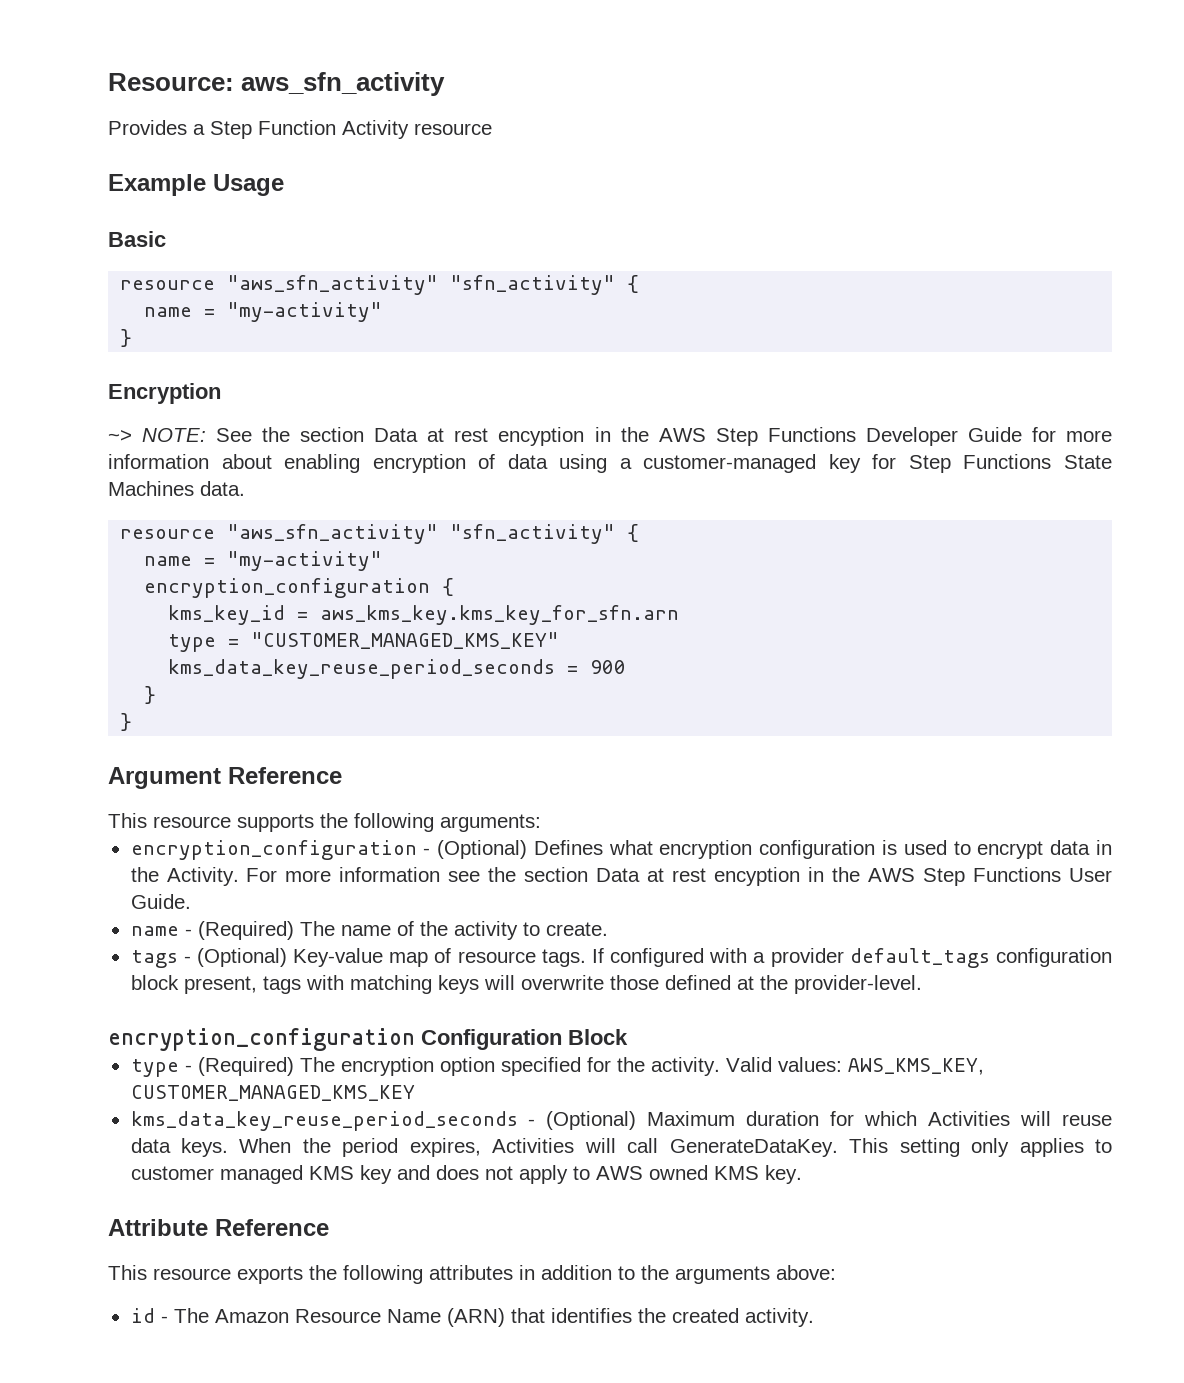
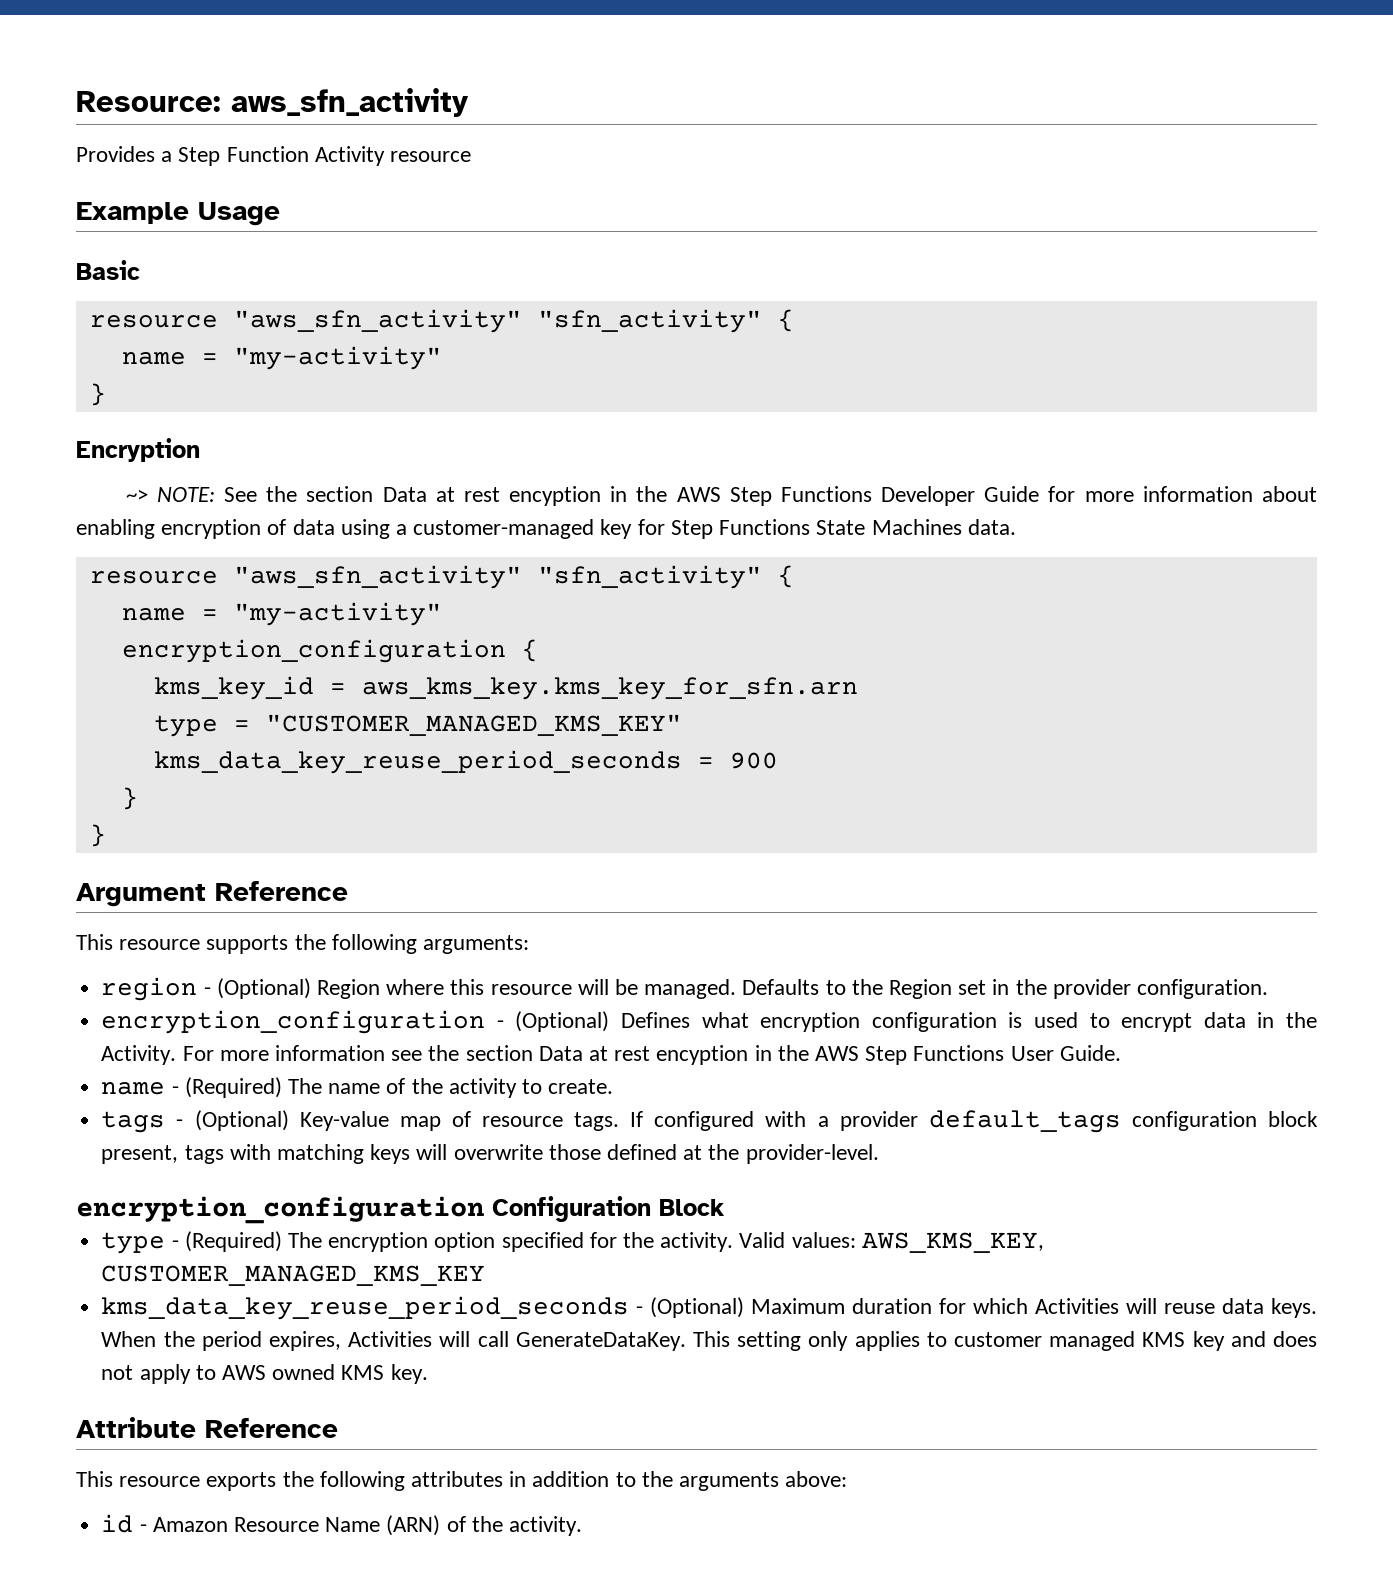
+ region - (Optional) Region where this resource will be managed. Defaults to the Region set in the provider configuration.
- id - The Amazon Resource Name (ARN) that identifies the created activity.
+ id - Amazon Resource Name (ARN) of the activity.

